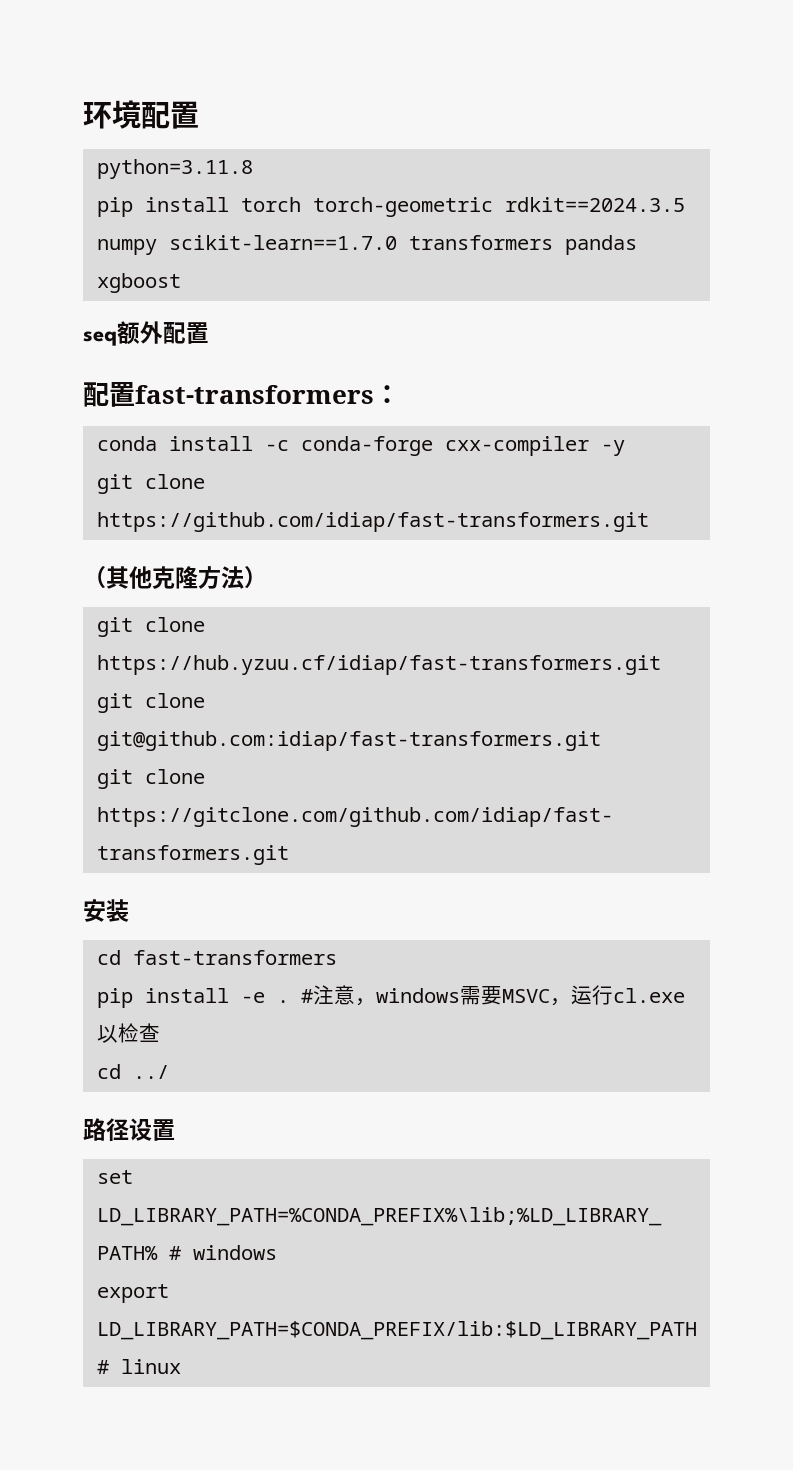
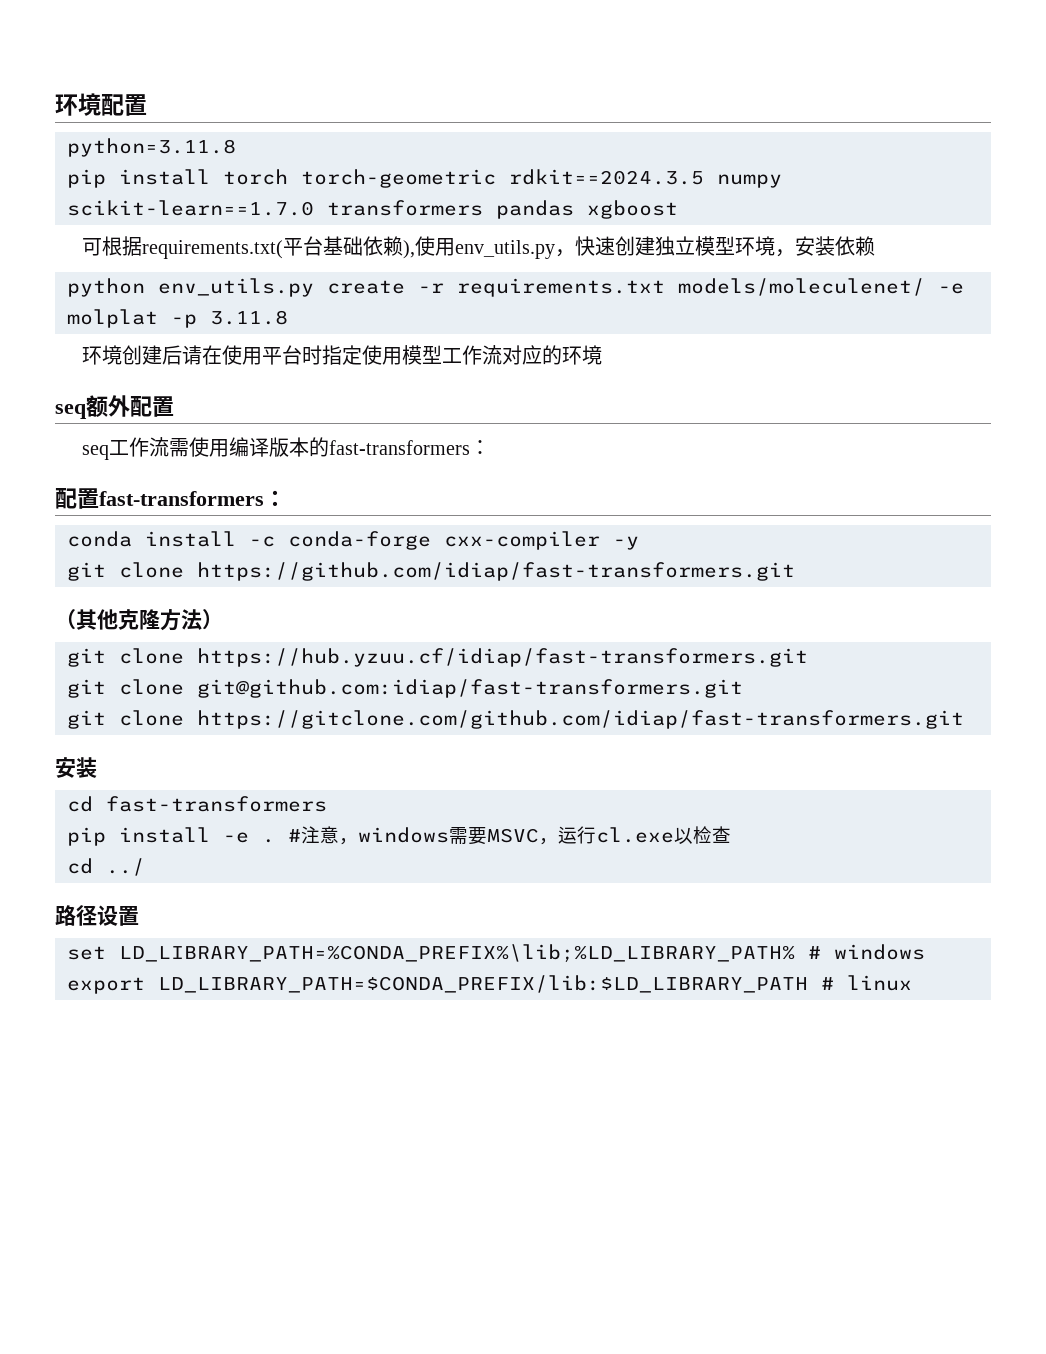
+ 可根据requirements.txt(平台基础依赖),使用env_utils.py，快速创建独立模型环境，安装依赖
+ python env_utils.py create -r requirements.txt models/moleculenet/ -e molplat -p 3.11.8
+ 环境创建后请在使用平台时指定使用模型工作流对应的环境
  seq额外配置
+ seq工作流需使用编译版本的fast-transformers：

